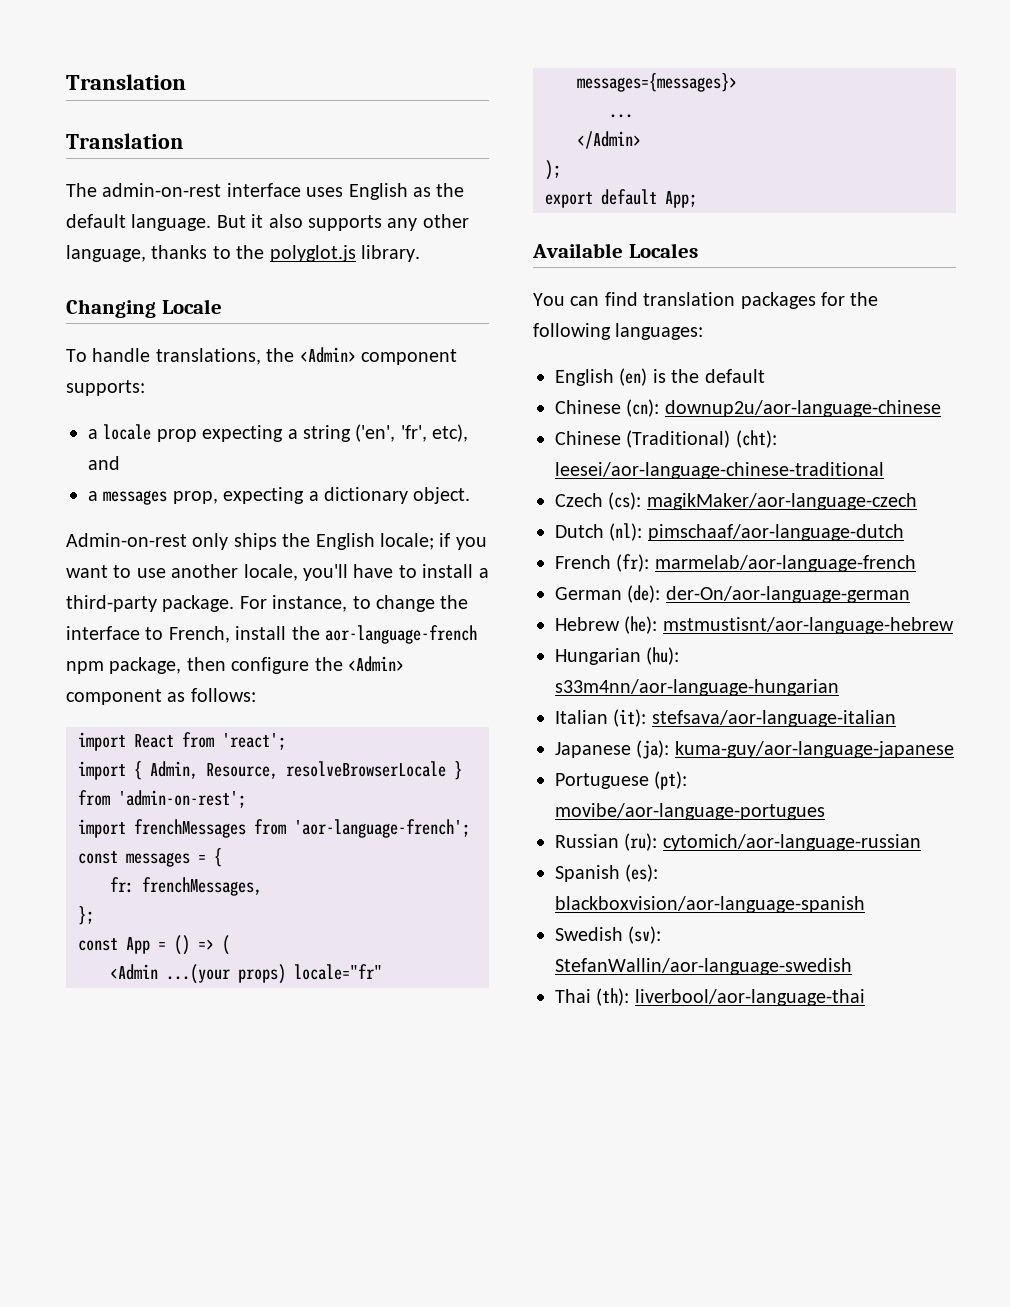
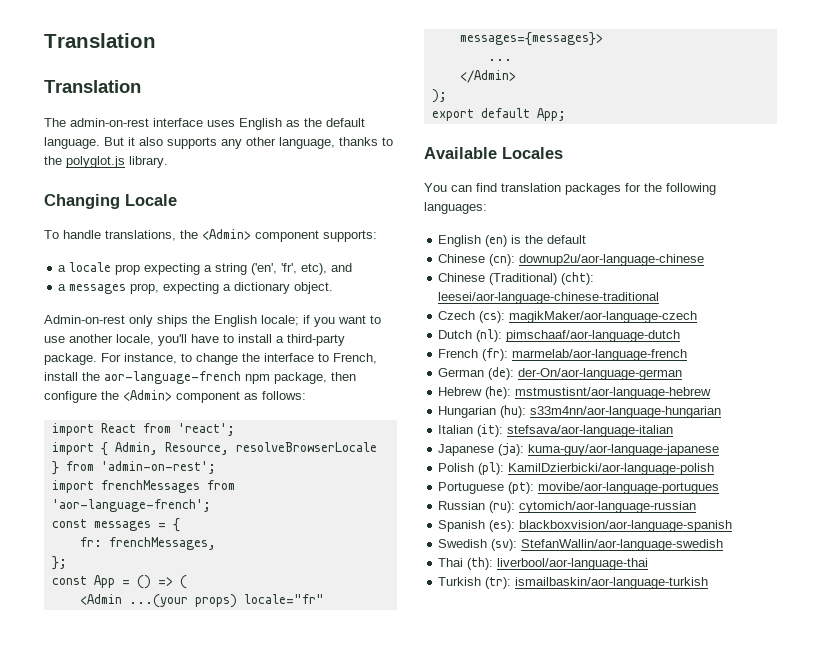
+ Polish (pl): KamilDzierbicki/aor-language-polish
+ Turkish (tr): ismailbaskin/aor-language-turkish

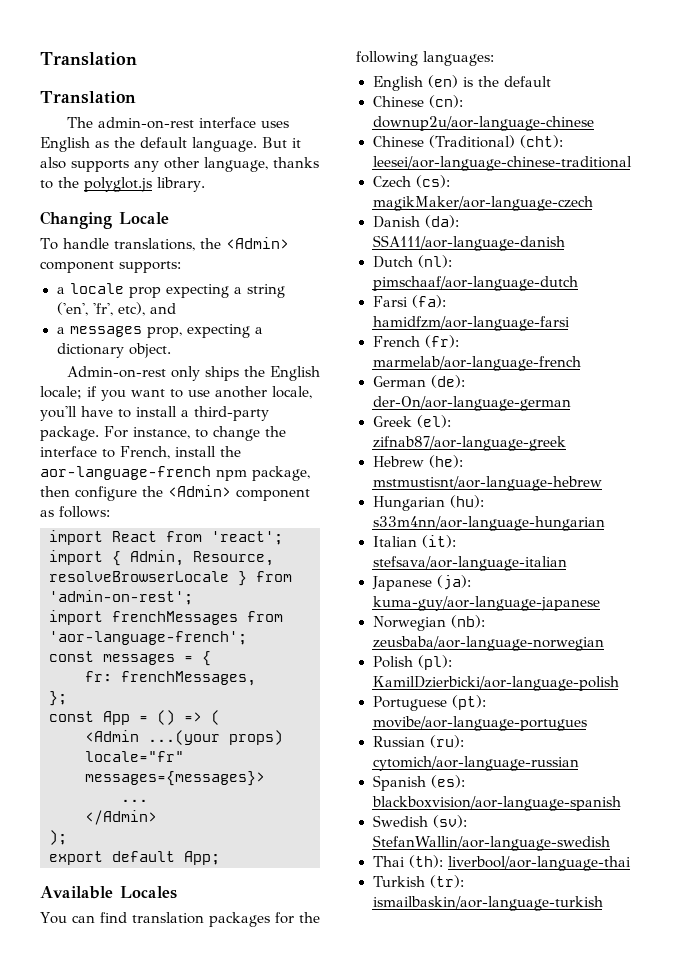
+ Danish (da): SSA111/aor-language-danish
+ Farsi (fa): hamidfzm/aor-language-farsi
+ Greek (el): zifnab87/aor-language-greek
+ Norwegian (nb): zeusbaba/aor-language-norwegian

